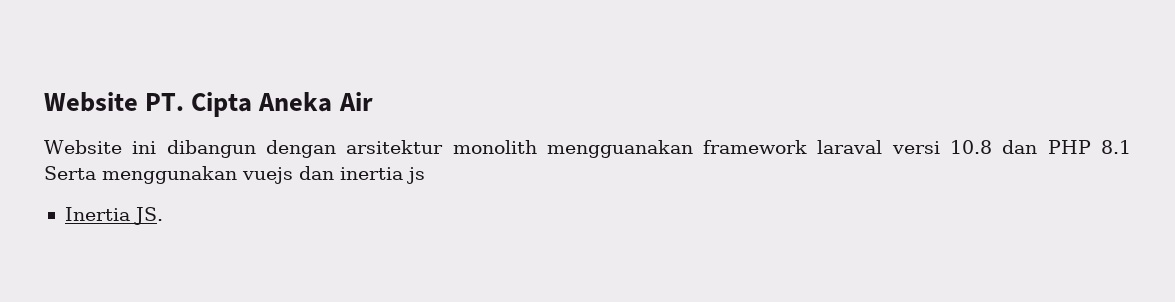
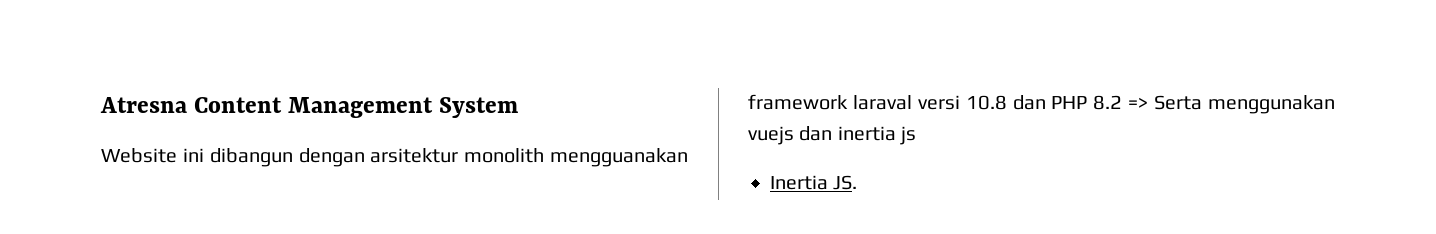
- Website PT. Cipta Aneka Air
+ Atresna Content Management System
- Website ini dibangun dengan arsitektur monolith mengguanakan framework laraval versi 10.8 dan PHP 8.1 Serta menggunakan vuejs dan inertia js
+ Website ini dibangun dengan arsitektur monolith mengguanakan framework laraval versi 10.8 dan PHP 8.2 => Serta menggunakan vuejs dan inertia js

